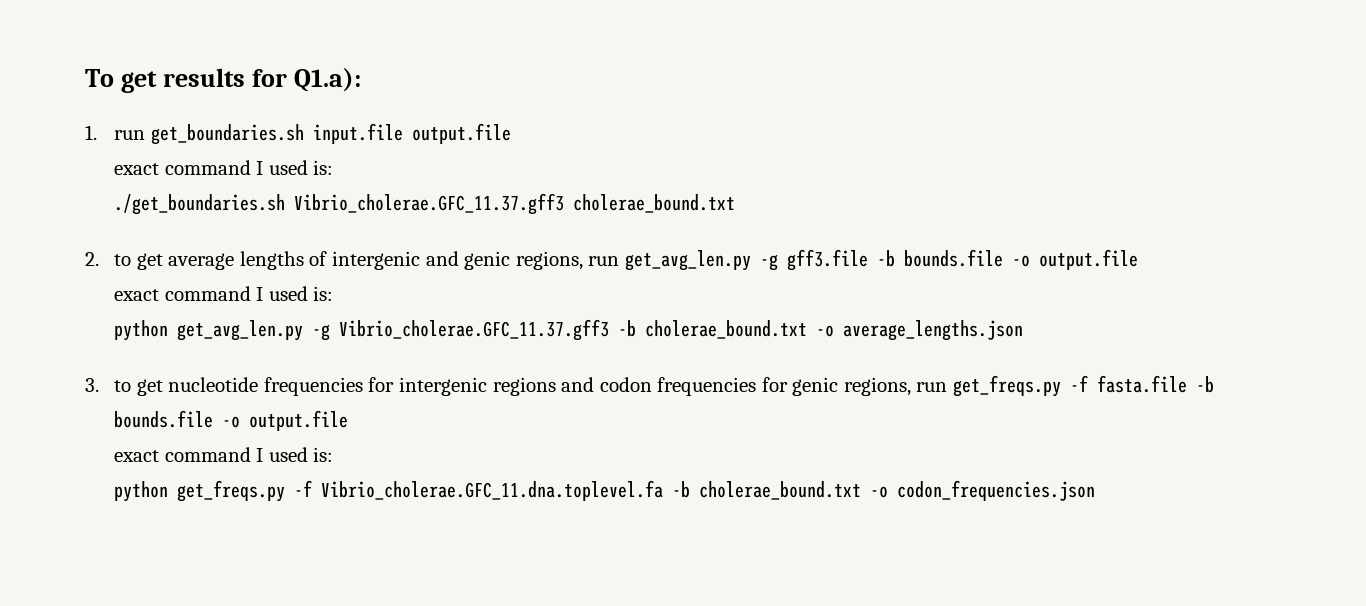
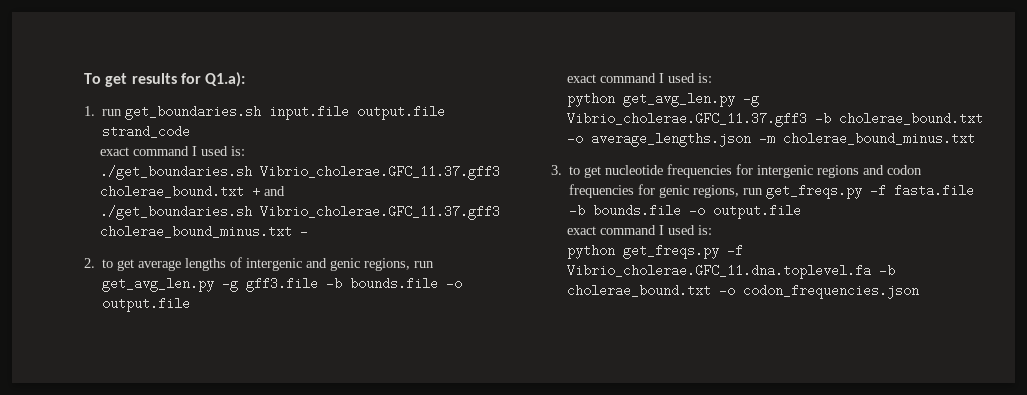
- 1. run get_boundaries.sh input.file output.file
+ 1. run get_boundaries.sh input.file output.file strand_code
- ./get_boundaries.sh Vibrio_cholerae.GFC_11.37.gff3 cholerae_bound.txt
+ ./get_boundaries.sh Vibrio_cholerae.GFC_11.37.gff3 cholerae_bound.txt + and
+ ./get_boundaries.sh Vibrio_cholerae.GFC_11.37.gff3 cholerae_bound_minus.txt -
- python get_avg_len.py -g Vibrio_cholerae.GFC_11.37.gff3 -b cholerae_bound.txt -o average_lengths.json
+ python get_avg_len.py -g Vibrio_cholerae.GFC_11.37.gff3 -b cholerae_bound.txt -o average_lengths.json -m cholerae_bound_minus.txt

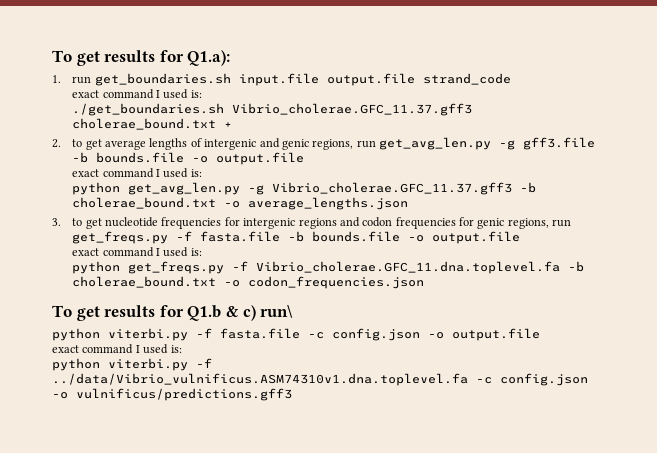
- ./get_boundaries.sh Vibrio_cholerae.GFC_11.37.gff3 cholerae_bound.txt + and
- ./get_boundaries.sh Vibrio_cholerae.GFC_11.37.gff3 cholerae_bound_minus.txt -
+ ./get_boundaries.sh Vibrio_cholerae.GFC_11.37.gff3 cholerae_bound.txt +
- python get_avg_len.py -g Vibrio_cholerae.GFC_11.37.gff3 -b cholerae_bound.txt -o average_lengths.json -m cholerae_bound_minus.txt
+ python get_avg_len.py -g Vibrio_cholerae.GFC_11.37.gff3 -b cholerae_bound.txt -o average_lengths.json
+ To get results for Q1.b & c) run\
+ python viterbi.py -f fasta.file -c config.json -o output.file
+ exact command I used is:
+ python viterbi.py -f ../data/Vibrio_vulnificus.ASM74310v1.dna.toplevel.fa -c config.json -o vulnificus/predictions.gff3

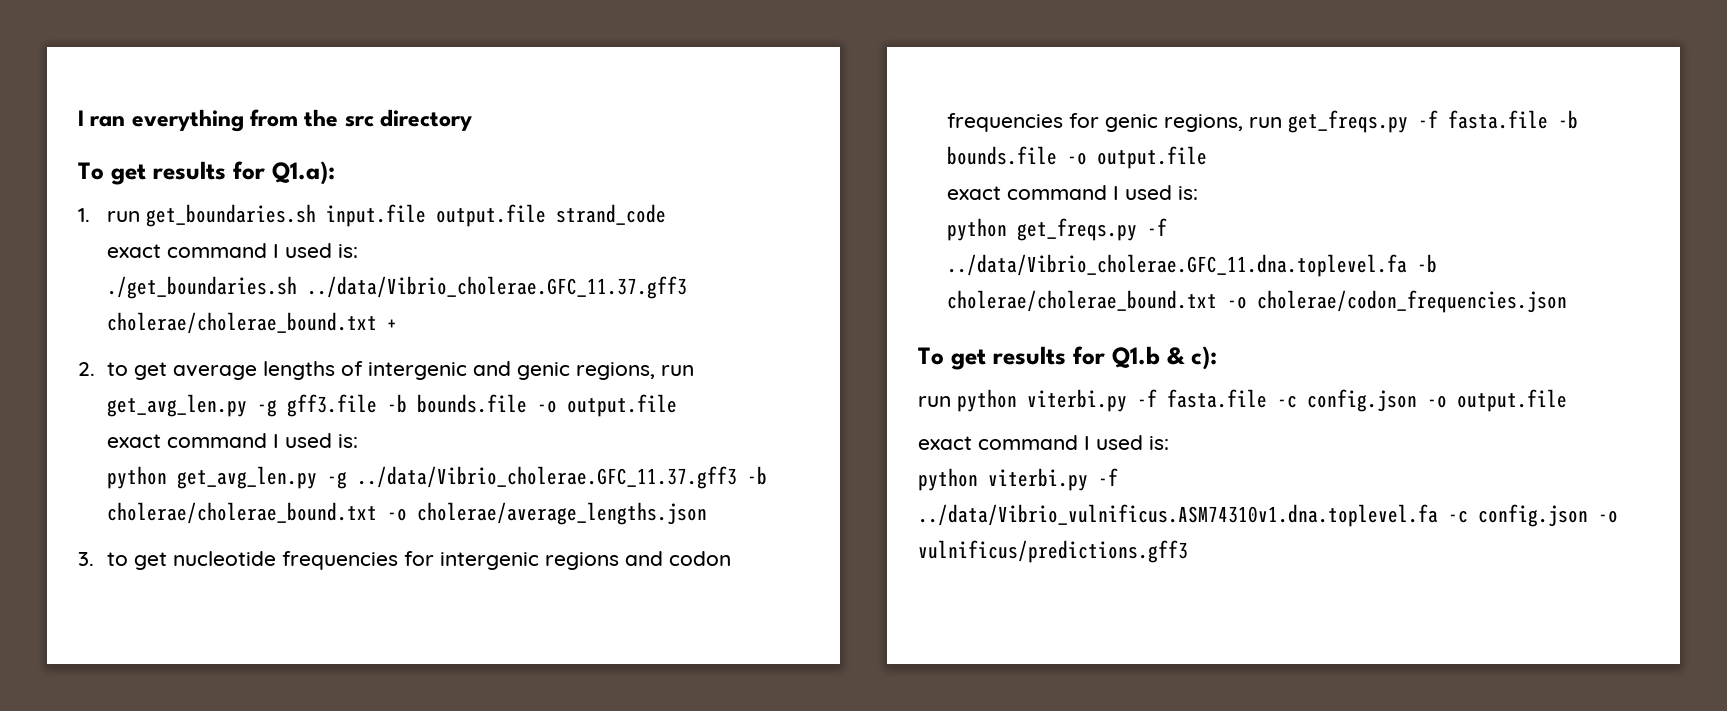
+ I ran everything from the src directory
- ./get_boundaries.sh Vibrio_cholerae.GFC_11.37.gff3 cholerae_bound.txt +
+ ./get_boundaries.sh ../data/Vibrio_cholerae.GFC_11.37.gff3 cholerae/cholerae_bound.txt +
- python get_avg_len.py -g Vibrio_cholerae.GFC_11.37.gff3 -b cholerae_bound.txt -o average_lengths.json
+ python get_avg_len.py -g ../data/Vibrio_cholerae.GFC_11.37.gff3 -b cholerae/cholerae_bound.txt -o cholerae/average_lengths.json
- python get_freqs.py -f Vibrio_cholerae.GFC_11.dna.toplevel.fa -b cholerae_bound.txt -o codon_frequencies.json
+ python get_freqs.py -f ../data/Vibrio_cholerae.GFC_11.dna.toplevel.fa -b cholerae/cholerae_bound.txt -o cholerae/codon_frequencies.json
- To get results for Q1.b & c) run\
- python viterbi.py -f fasta.file -c config.json -o output.file
+ To get results for Q1.b & c):
+ run python viterbi.py -f fasta.file -c config.json -o output.file

